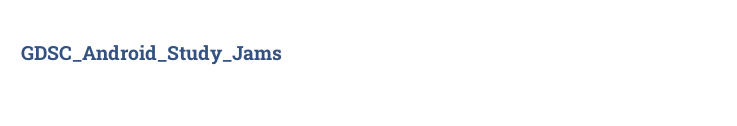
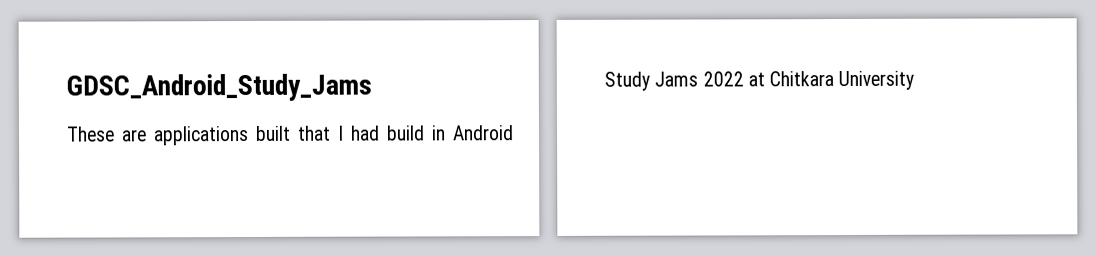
+ These are applications built that I had build in Android Study Jams 2022 at Chitkara University

